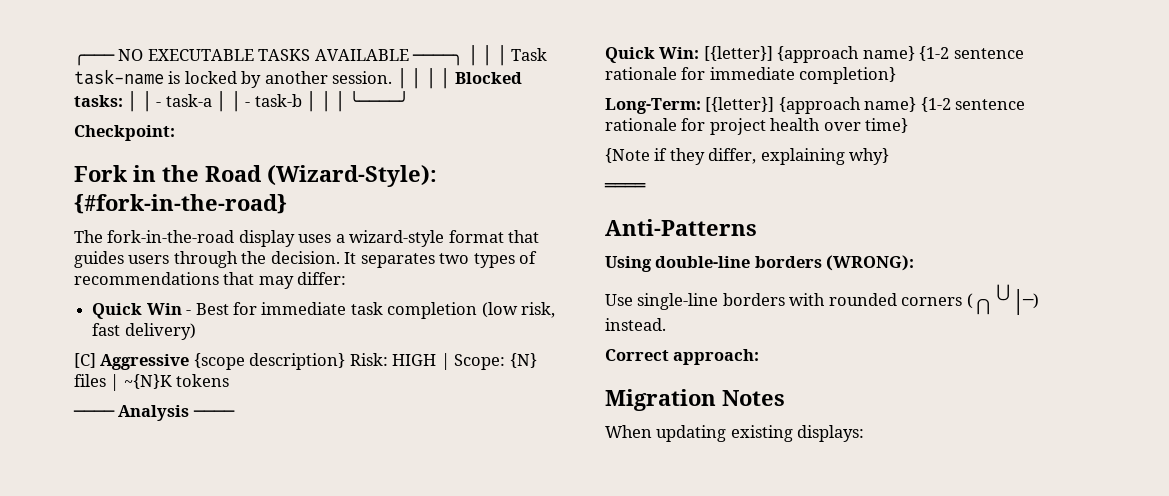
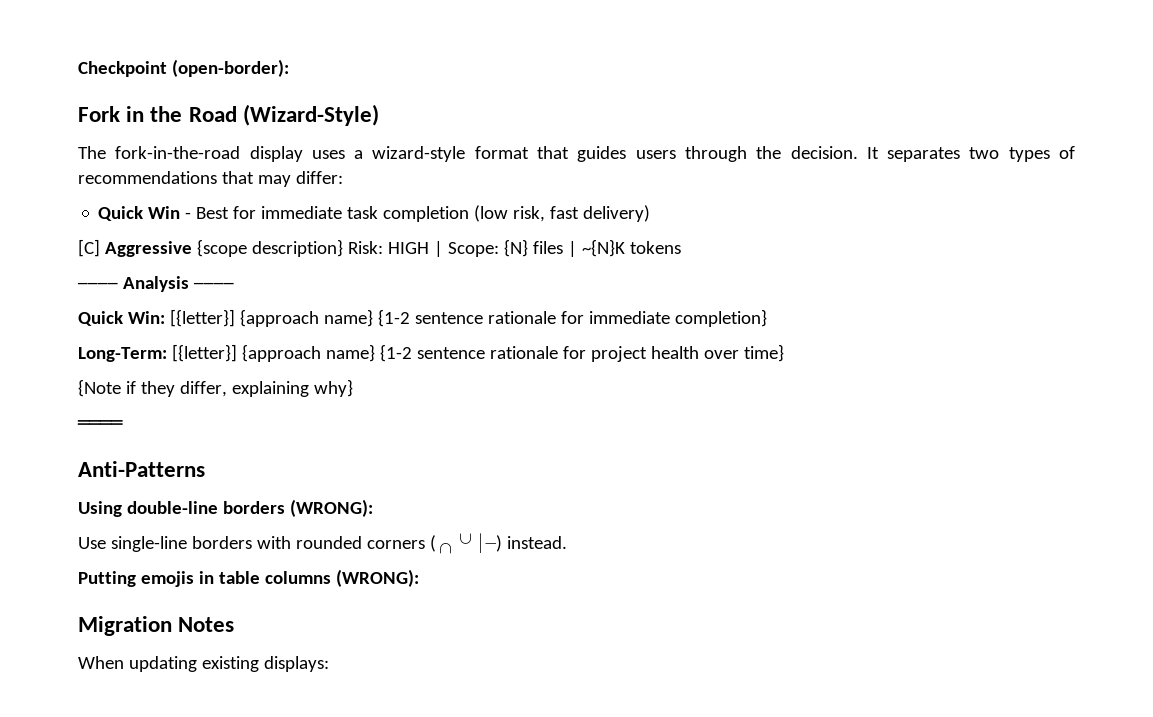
- ╭─── NO EXECUTABLE TASKS AVAILABLE ────╮ │ │ │ Task task-name is locked by another session. │ │ │ │ Blocked tasks: │ │ - task-a │ │ - task-b │ │ │ ╰────╯
- Checkpoint:
+ Checkpoint (open-border):
- Fork in the Road (Wizard-Style): {#fork-in-the-road}
+ Fork in the Road (Wizard-Style)
- Correct approach:
+ Putting emojis in table columns (WRONG):

